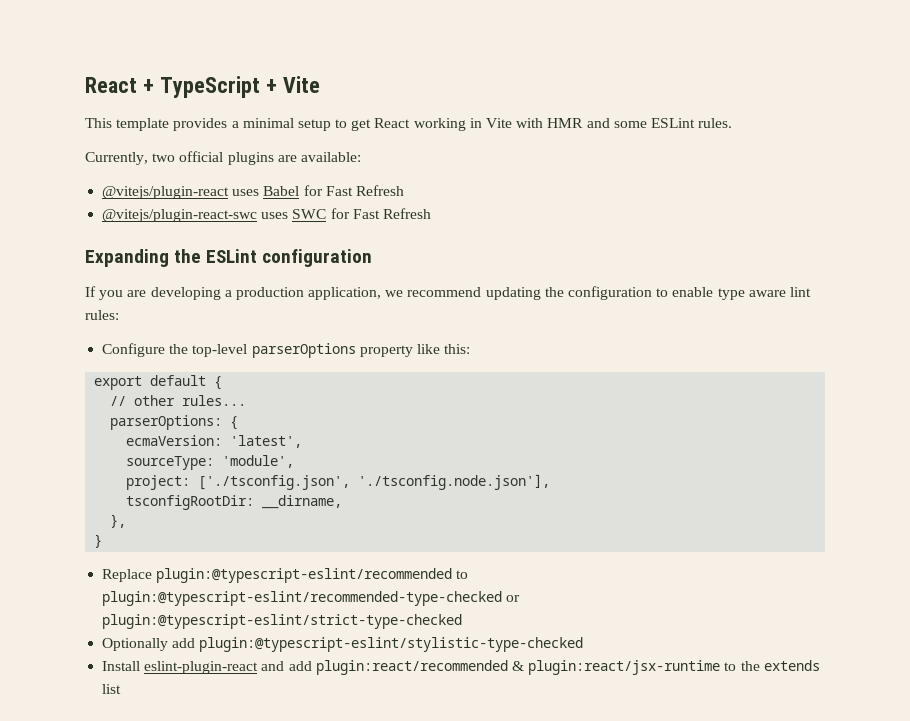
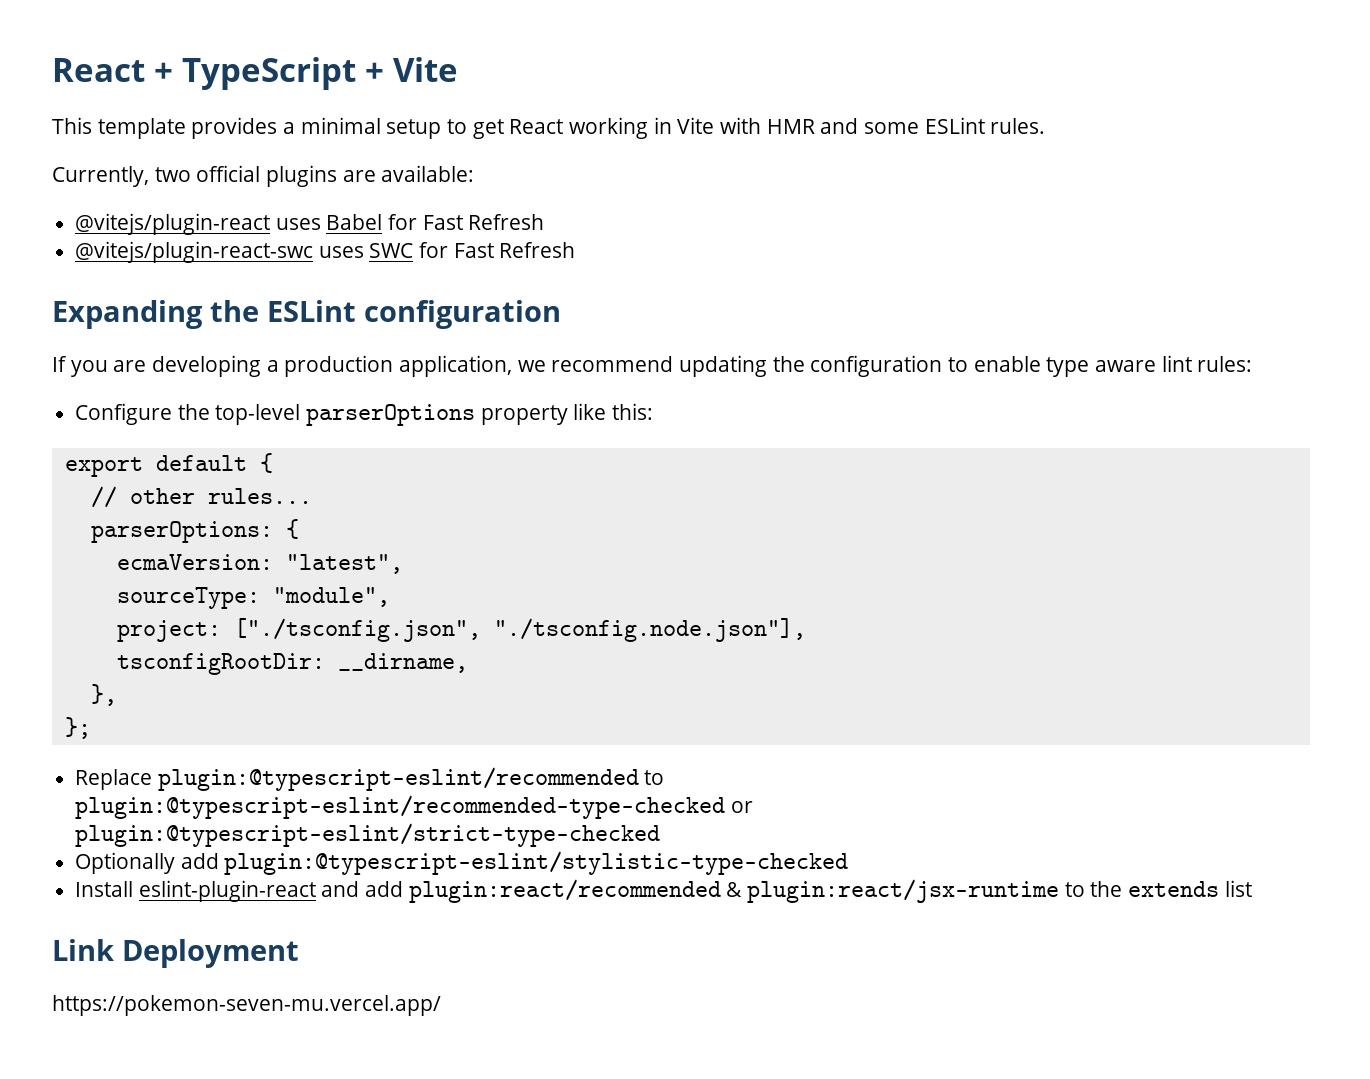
- ecmaVersion: 'latest',
+ ecmaVersion: "latest",
- sourceType: 'module',
+ sourceType: "module",
- project: ['./tsconfig.json', './tsconfig.node.json'],
+ project: ["./tsconfig.json", "./tsconfig.node.json"],
- }
+ };
+ Link Deployment
+ https://pokemon-seven-mu.vercel.app/

